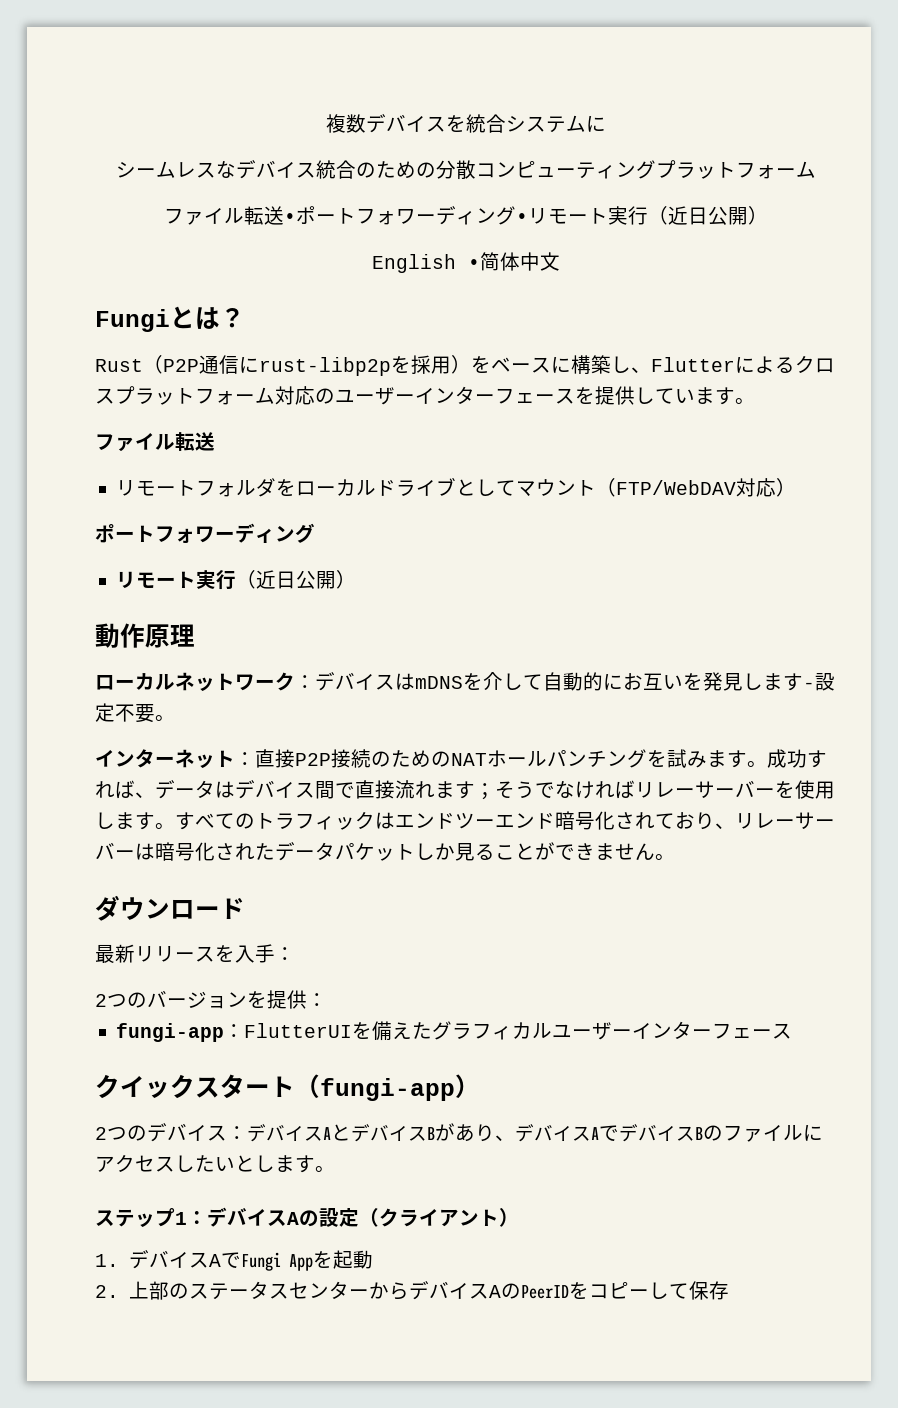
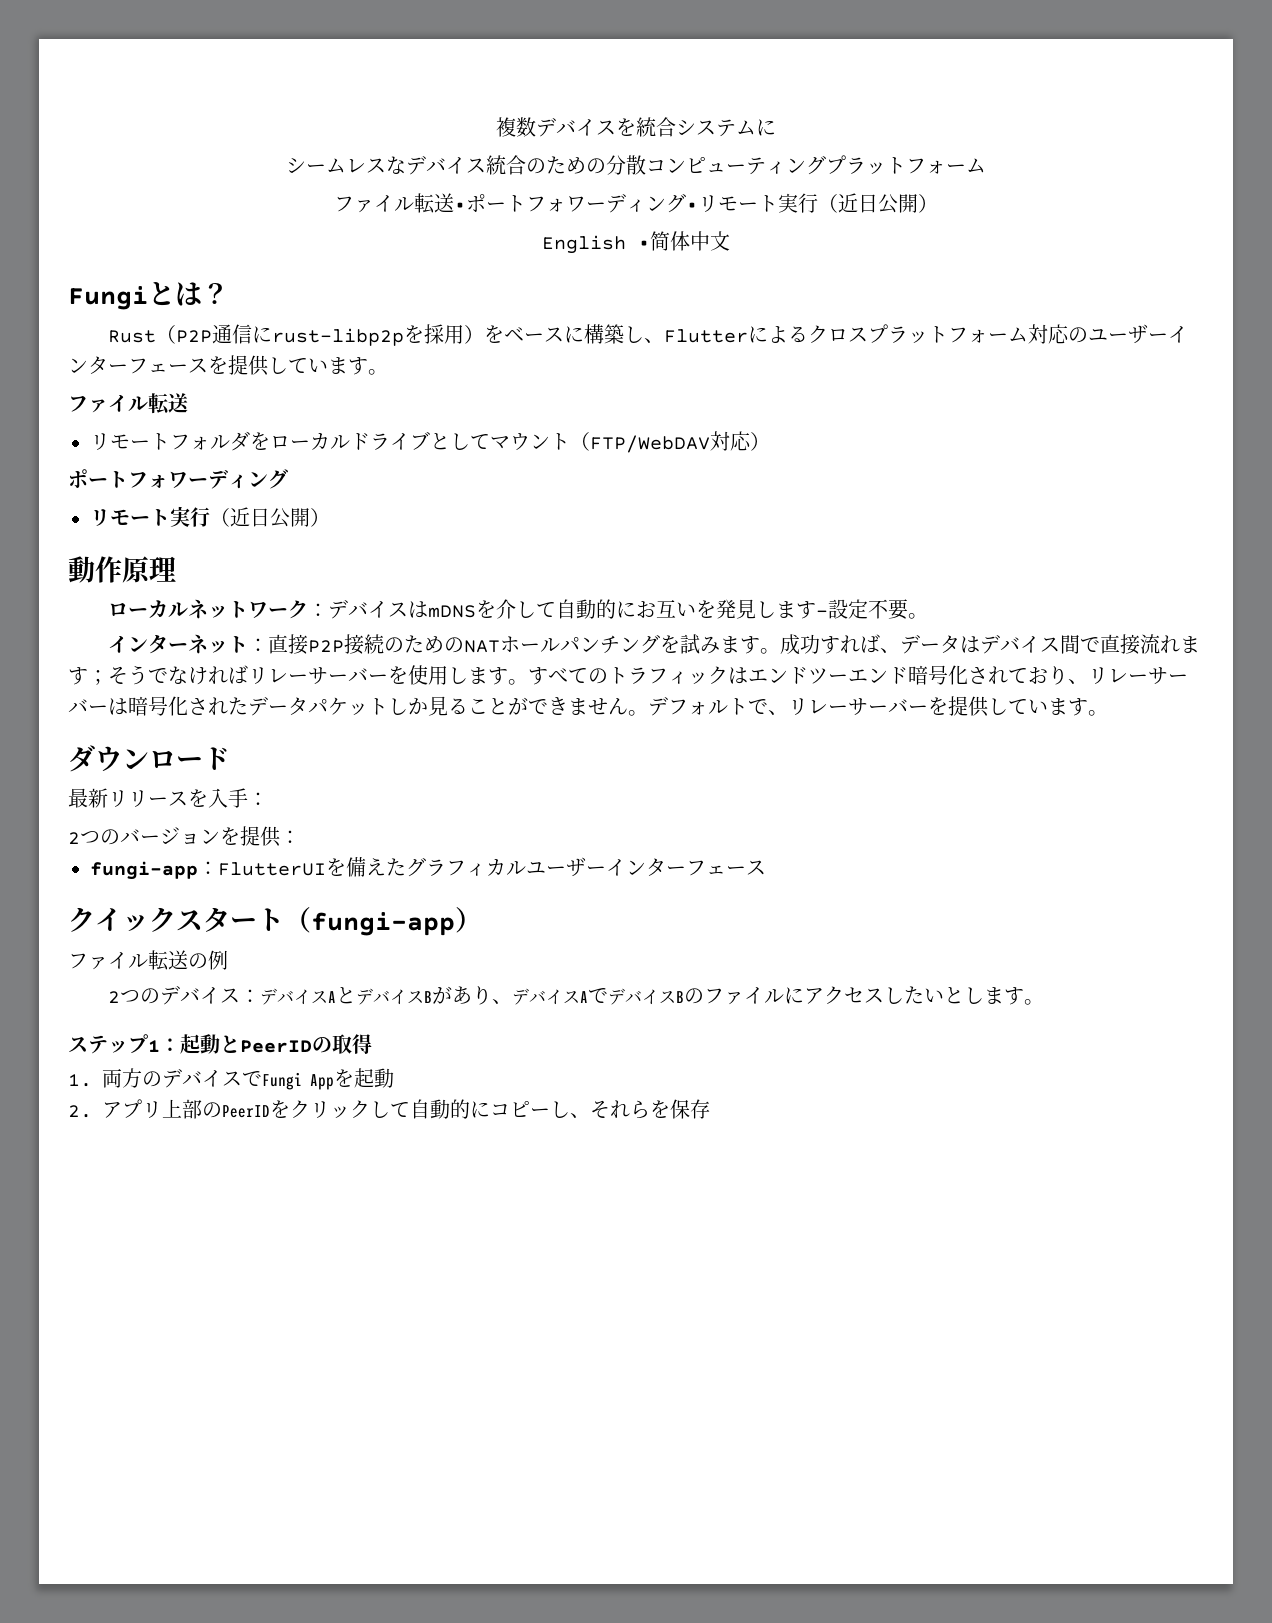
+ デフォルトで、リレーサーバーを提供しています。
+ ファイル転送の例
- ステップ1：デバイスAの設定（クライアント）
- 1.デバイスAでFungi Appを起動
+ ステップ1：起動とPeerIDの取得
+ 1.両方のデバイスでFungi Appを起動
- 2.上部のステータスセンターからデバイスAのPeerIDをコピーして保存
+ 2.アプリ上部のPeerIDをクリックして自動的にコピーし、それらを保存

